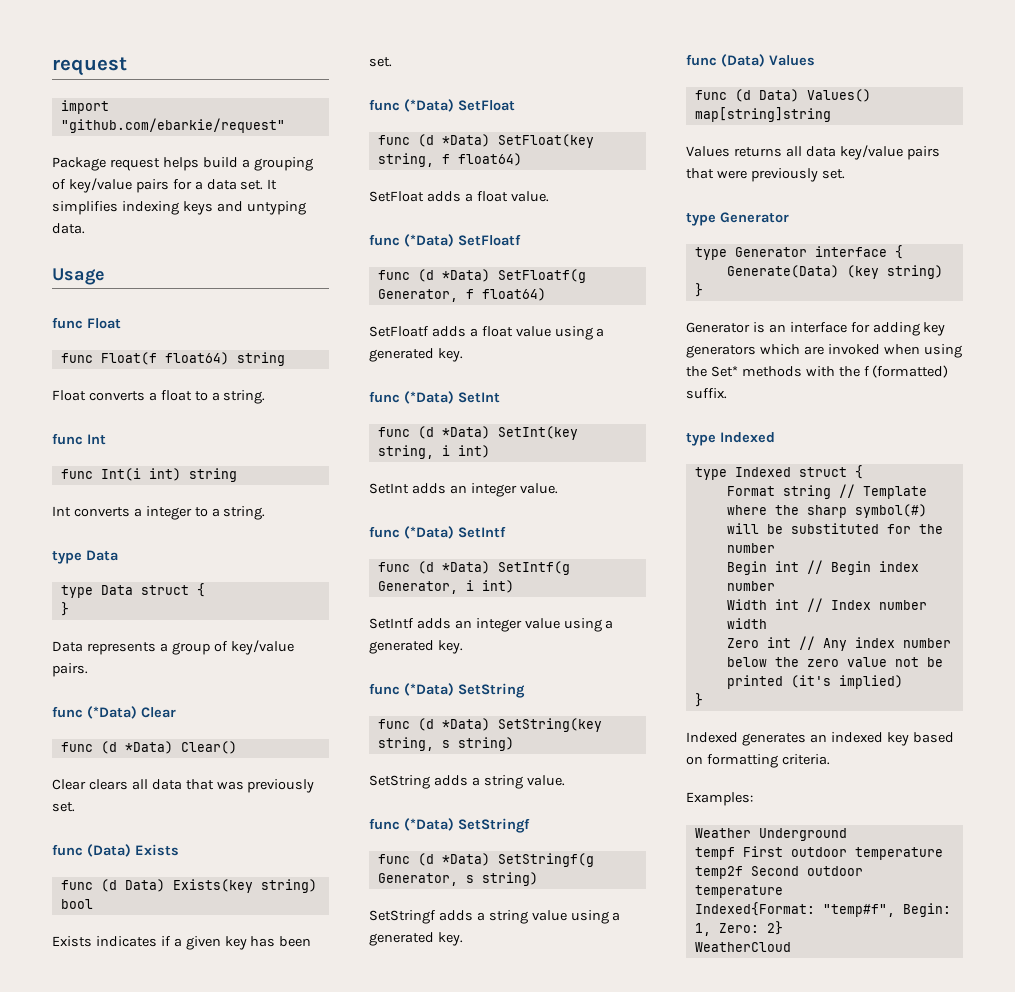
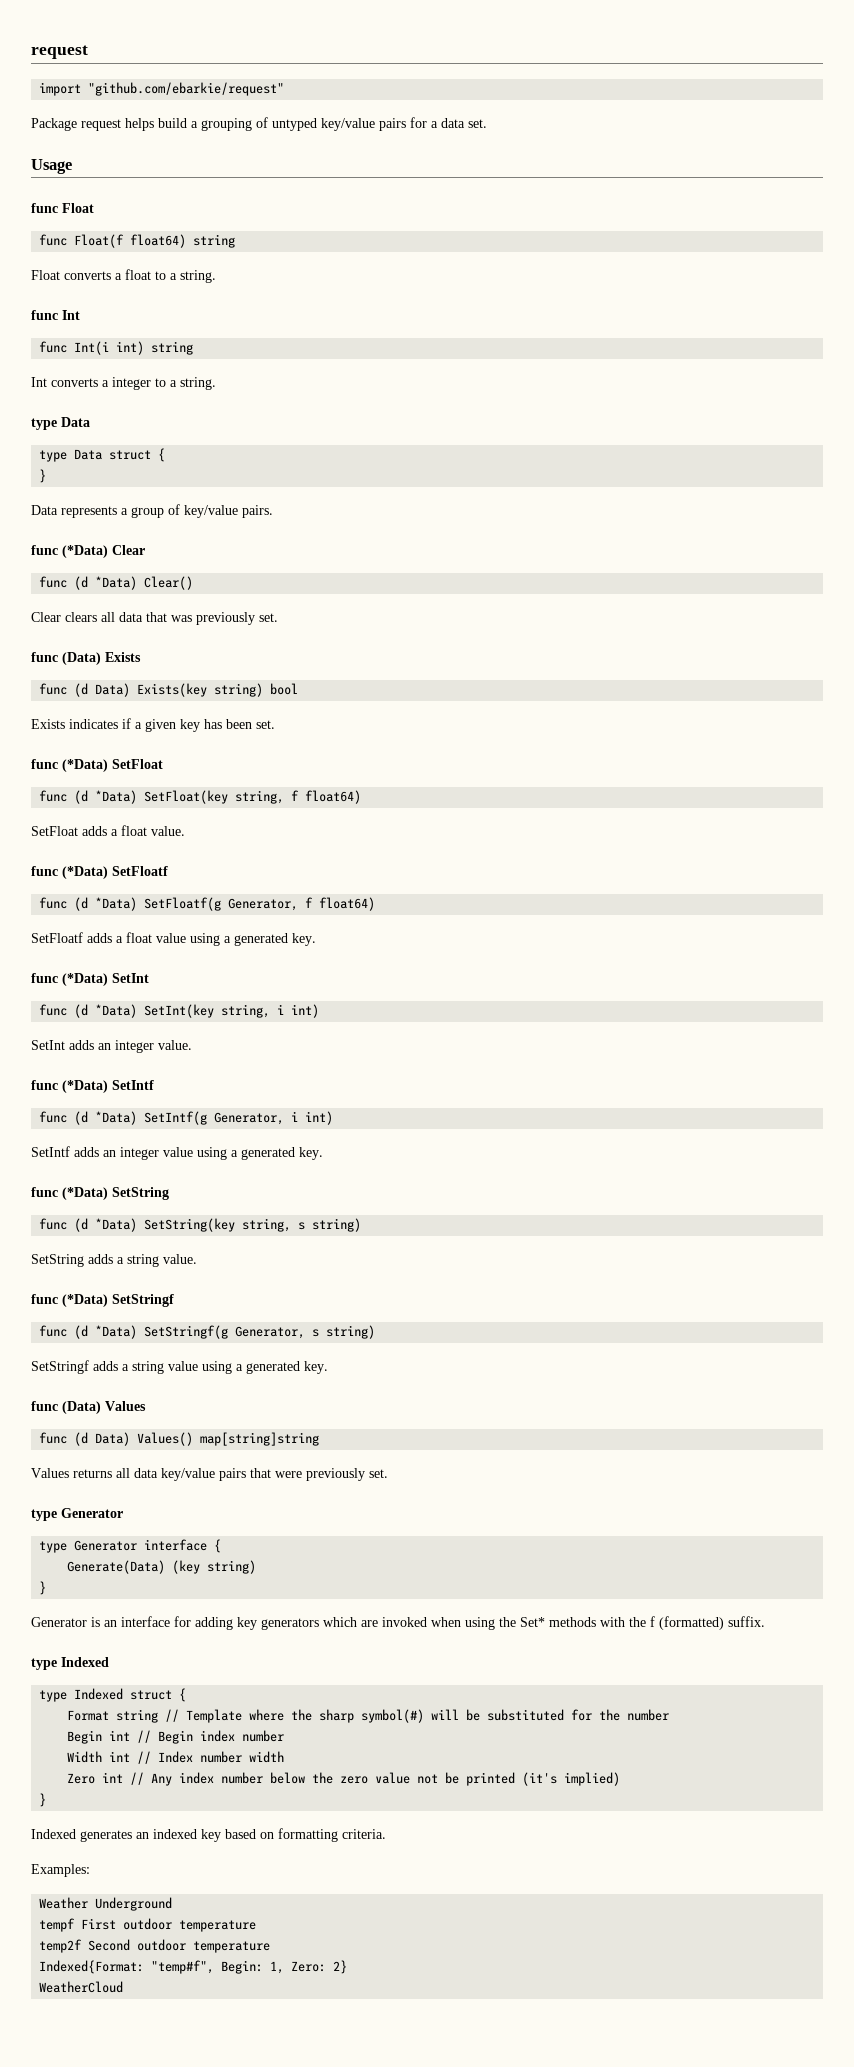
- Package request helps build a grouping of key/value pairs for a data set. It simplifies indexing keys and untyping data.
+ Package request helps build a grouping of untyped key/value pairs for a data set.

